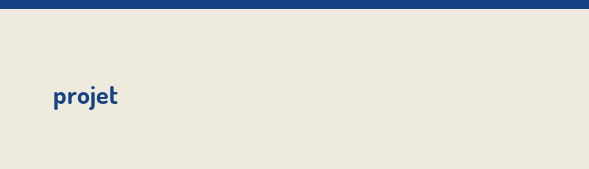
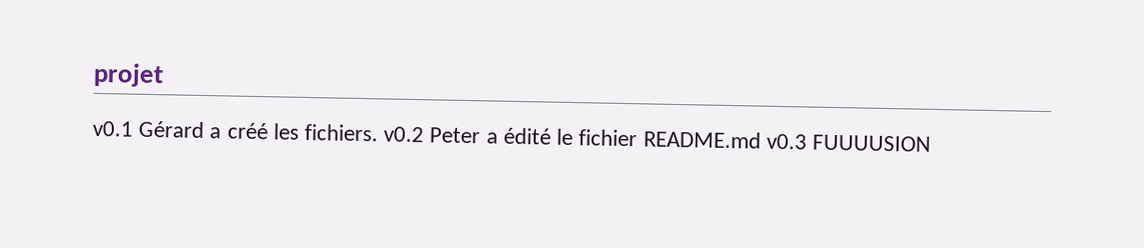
+ v0.1 Gérard a créé les fichiers. v0.2 Peter a édité le fichier README.md v0.3 FUUUUSION

